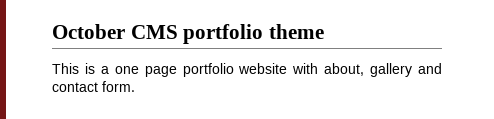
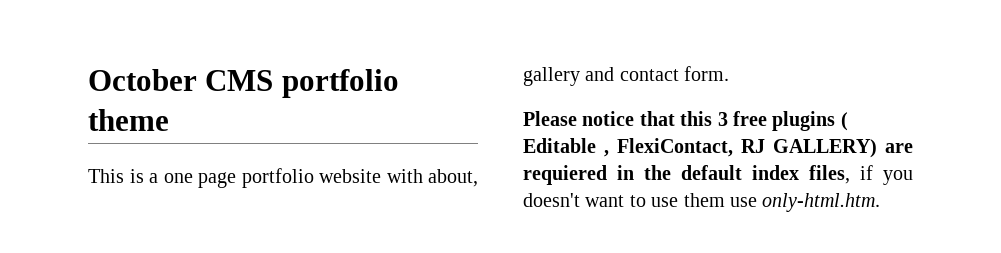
+ Please notice that this 3 free plugins ( Editable , FlexiContact, RJ GALLERY) are requiered in the default index files, if you doesn't want to use them use only-html.htm.

